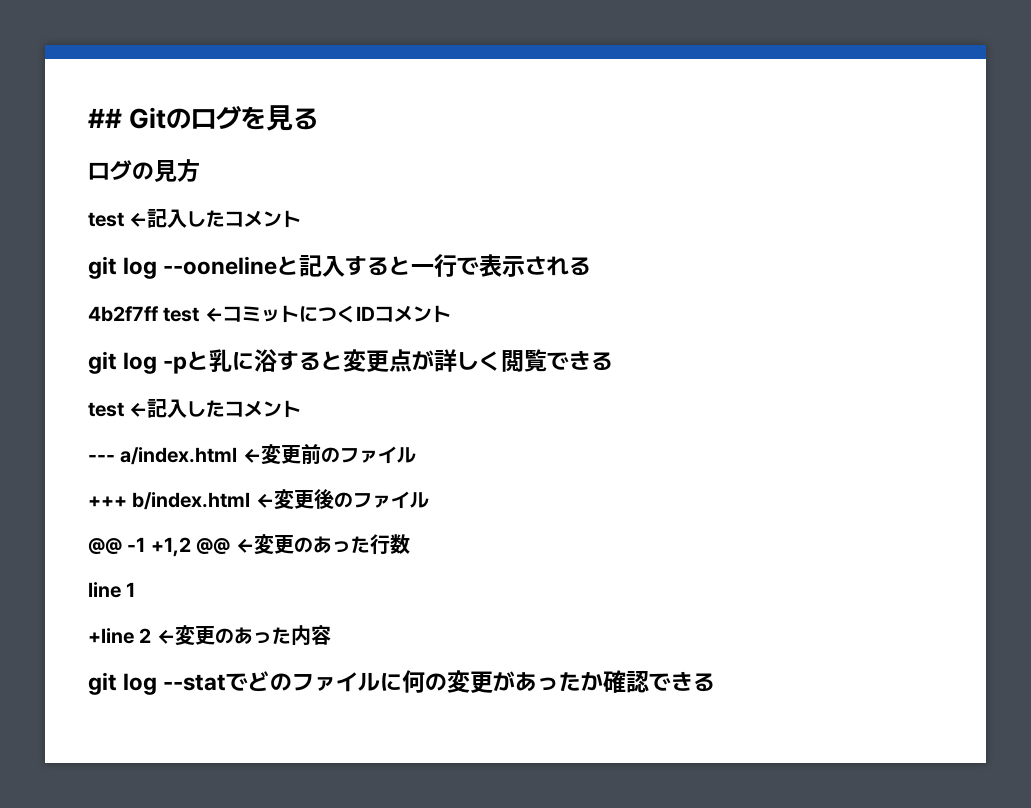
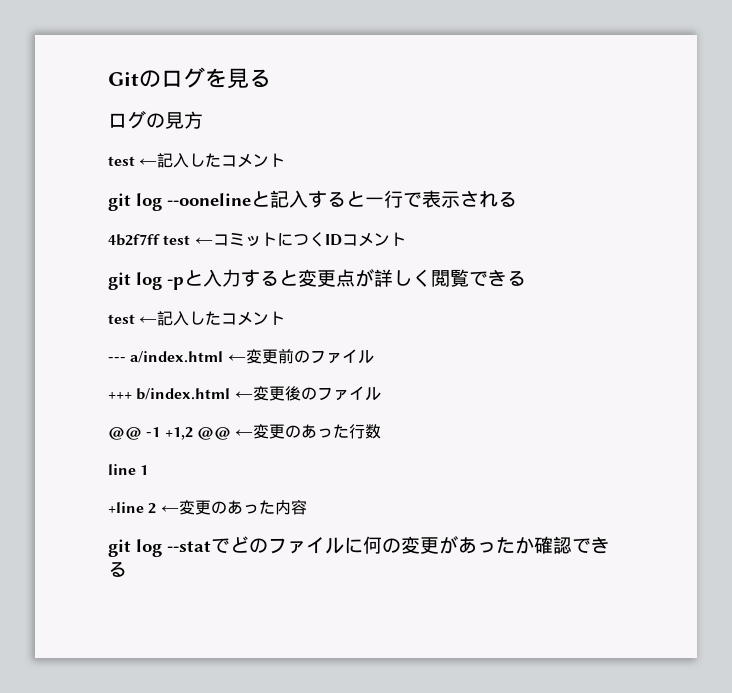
- ## Gitのログを見る
+ Gitのログを見る
- git log -pと乳に浴すると変更点が詳しく閲覧できる
+ git log -pと入力すると変更点が詳しく閲覧できる

